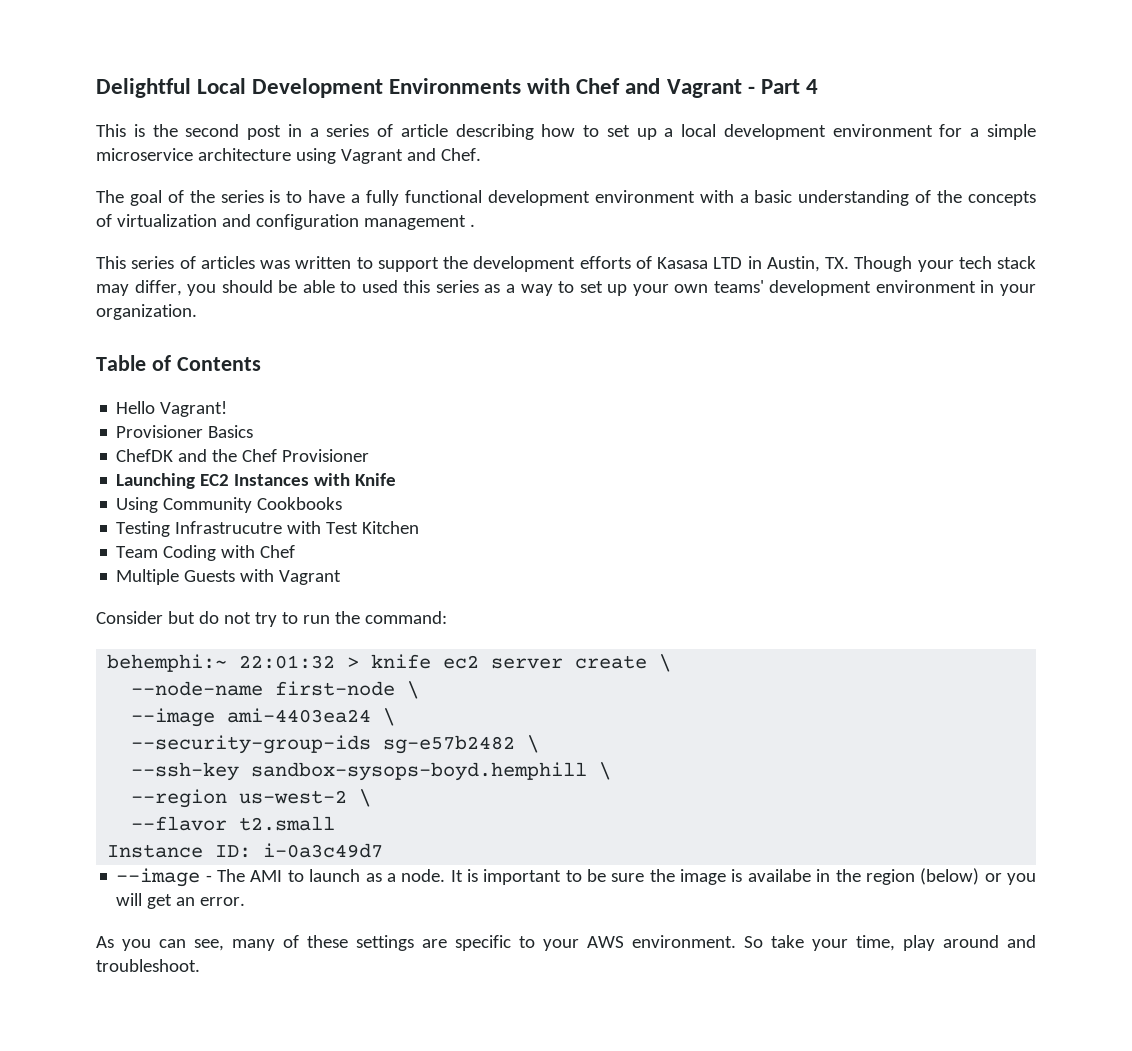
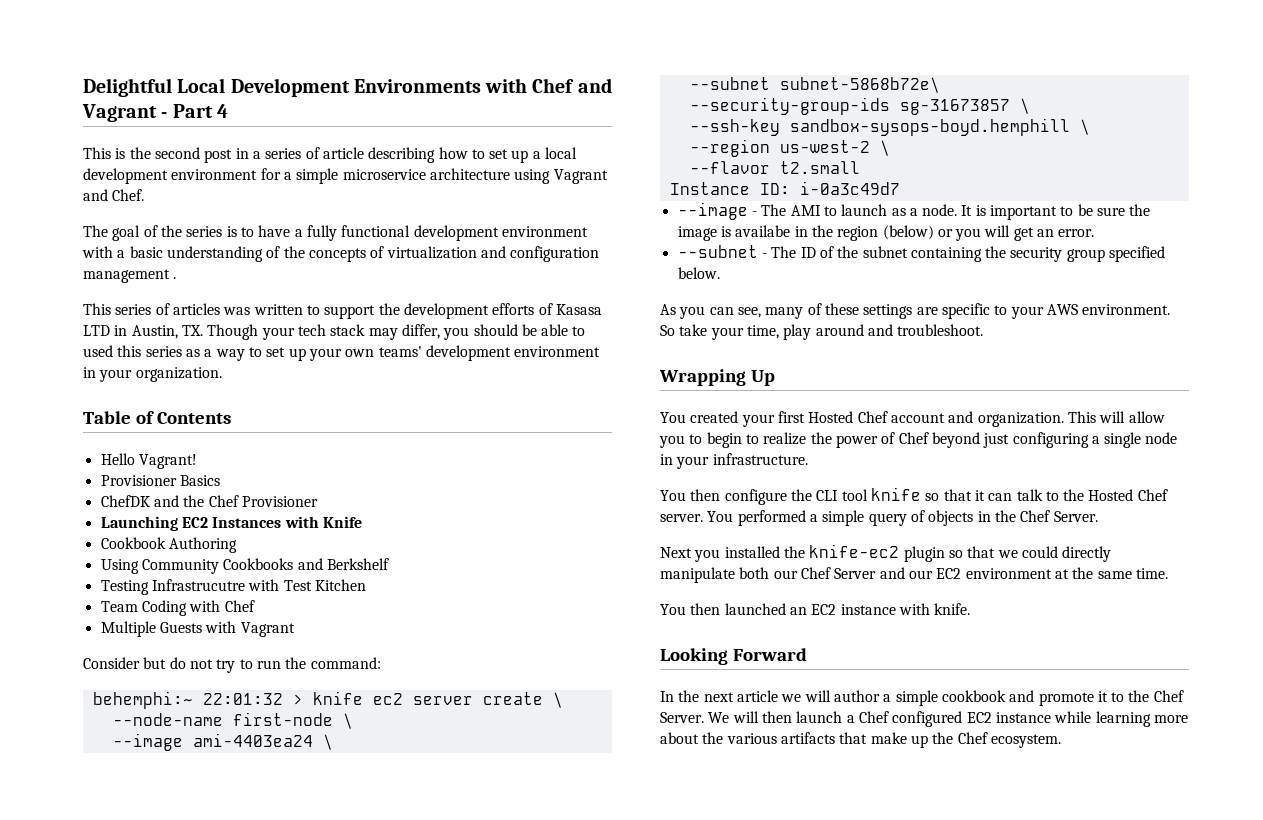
+ Cookbook Authoring
- Using Community Cookbooks
+ Using Community Cookbooks and Berkshelf
+ --subnet subnet-5868b72e\
- --security-group-ids sg-e57b2482 \
+ --security-group-ids sg-31673857 \
+ --subnet - The ID of the subnet containing the security group specified below.
+ Wrapping Up
+ You created your first Hosted Chef account and organization. This will allow you to begin to realize the power of Chef beyond just configuring a single node in your infrastructure.
+ You then configure the CLI tool knife so that it can talk to the Hosted Chef server. You performed a simple query of objects in the Chef Server.
+ Next you installed the knife-ec2 plugin so that we could directly manipulate both our Chef Server and our EC2 environment at the same time.
+ You then launched an EC2 instance with knife.
+ Looking Forward
+ In the next article we will author a simple cookbook and promote it to the Chef Server. We will then launch a Chef configured EC2 instance while learning more about the various artifacts that make up the Chef ecosystem.

